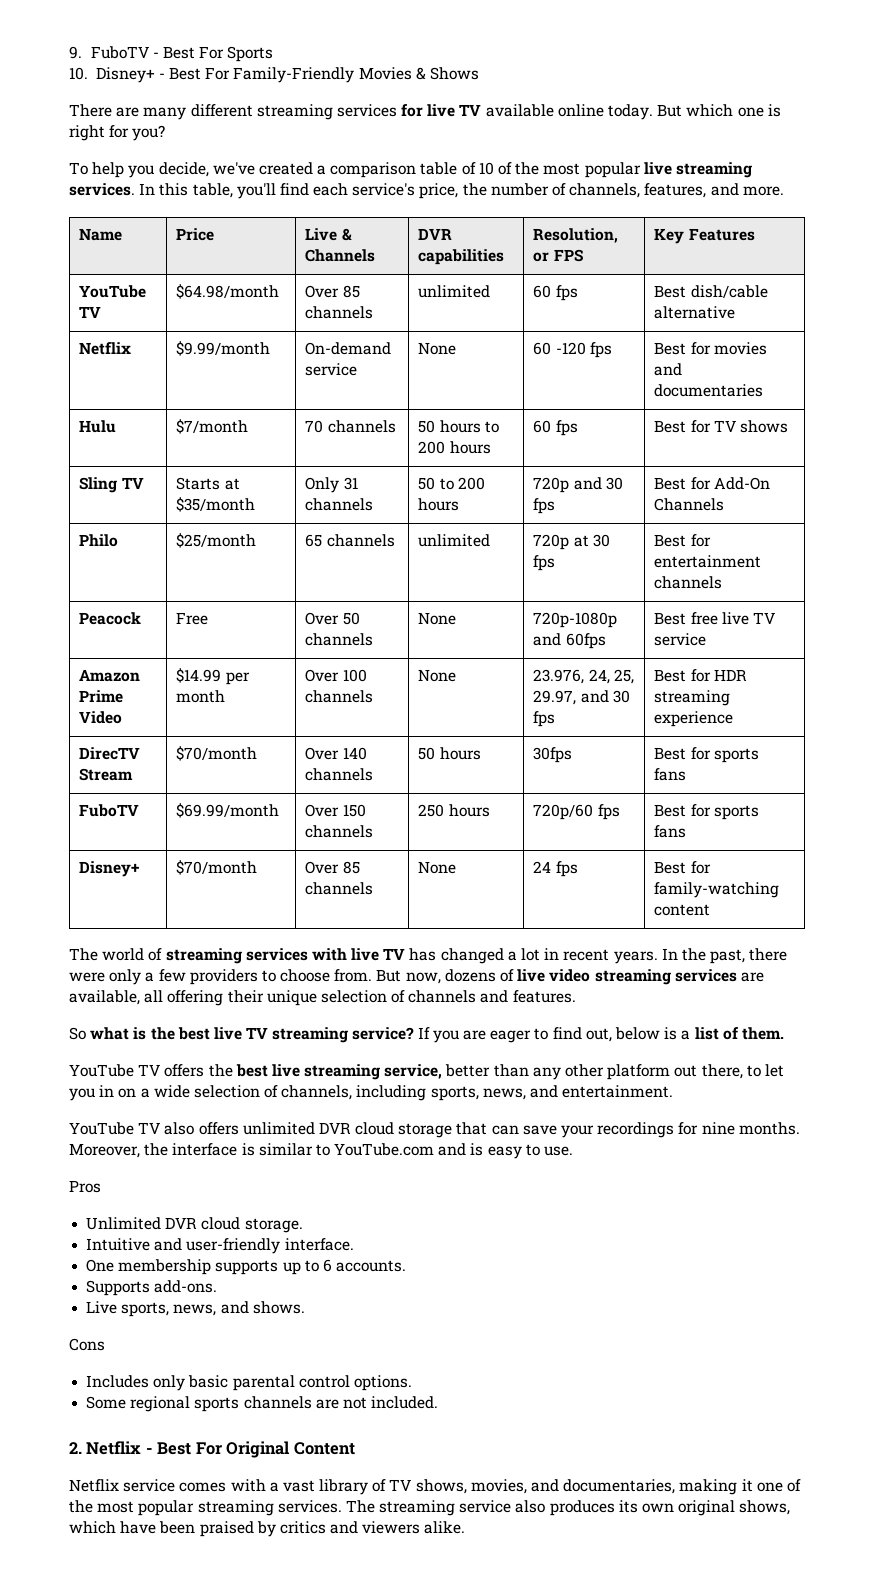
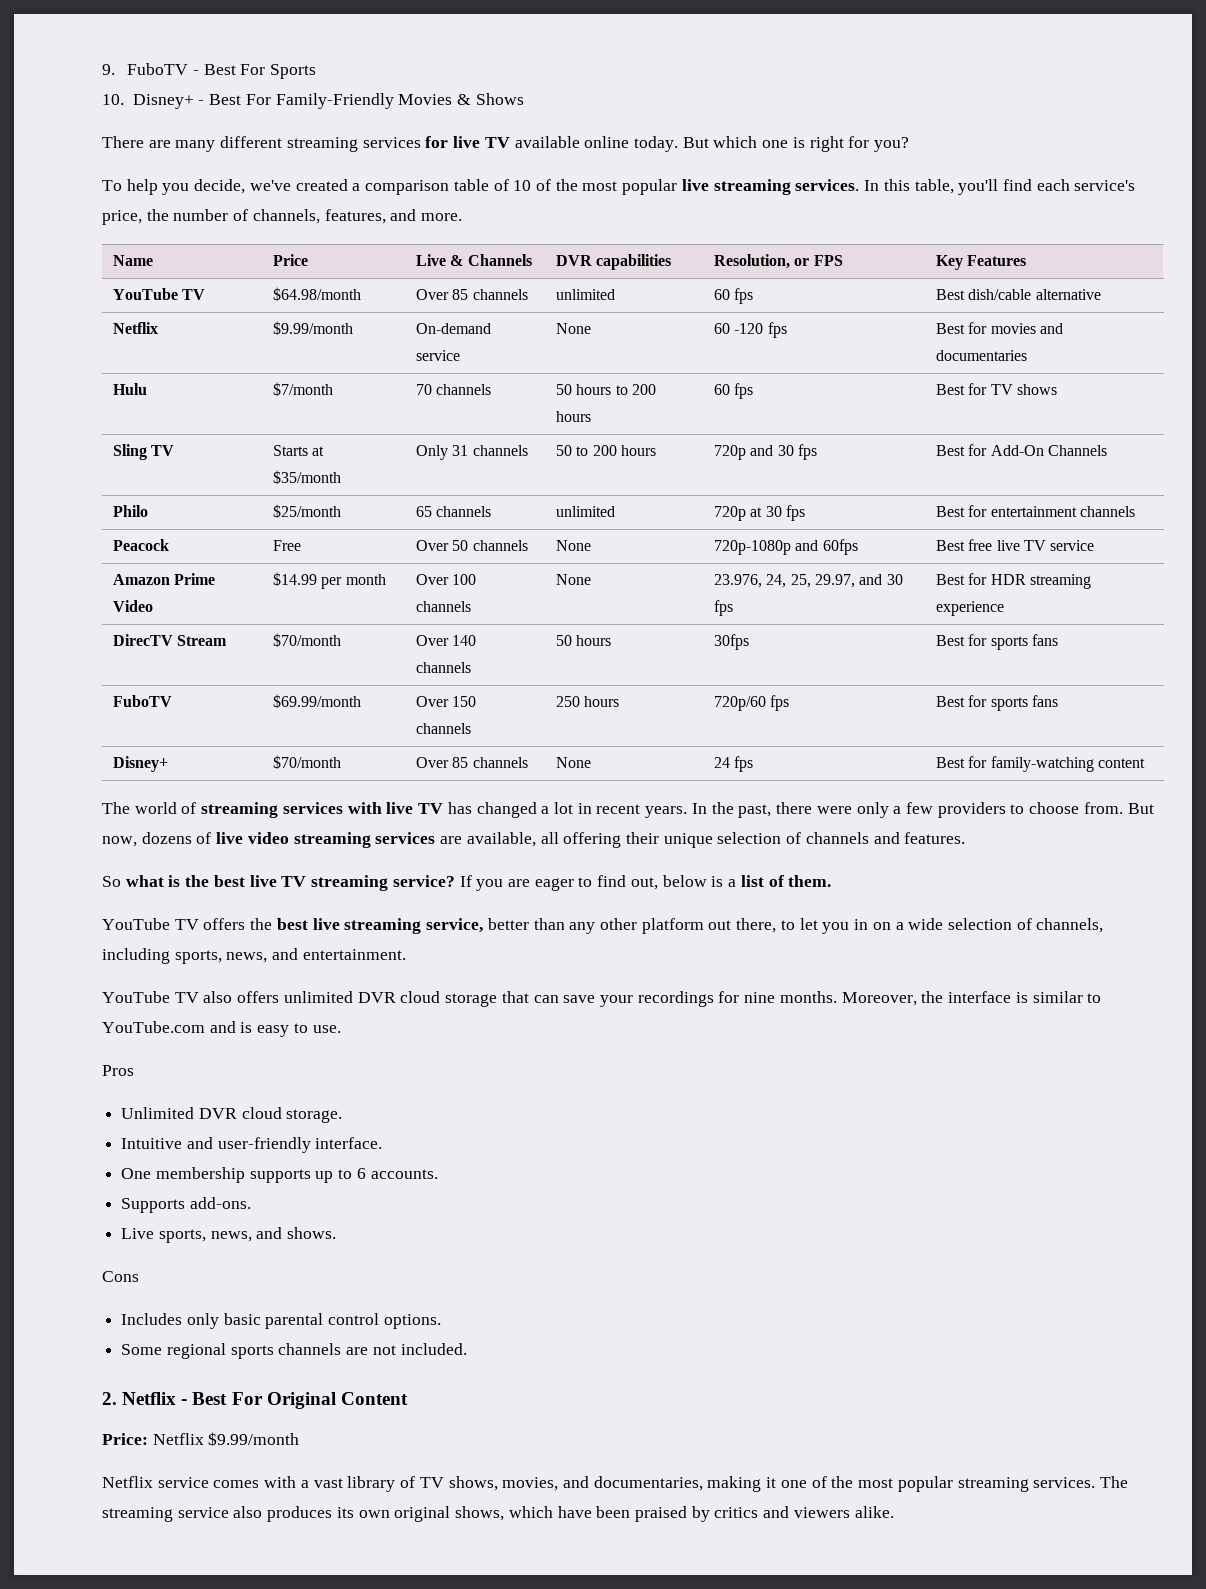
+ Price: Netflix $9.99/month

